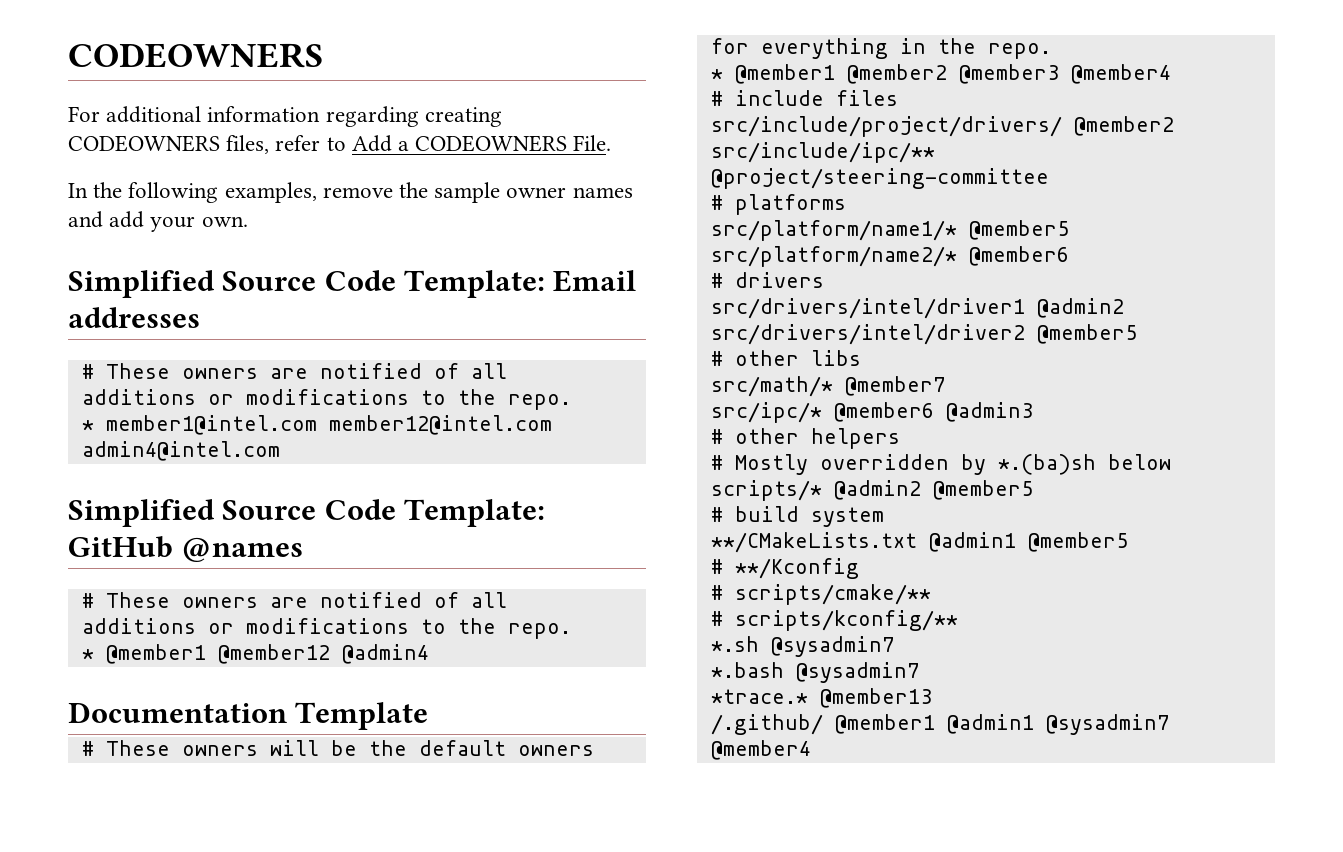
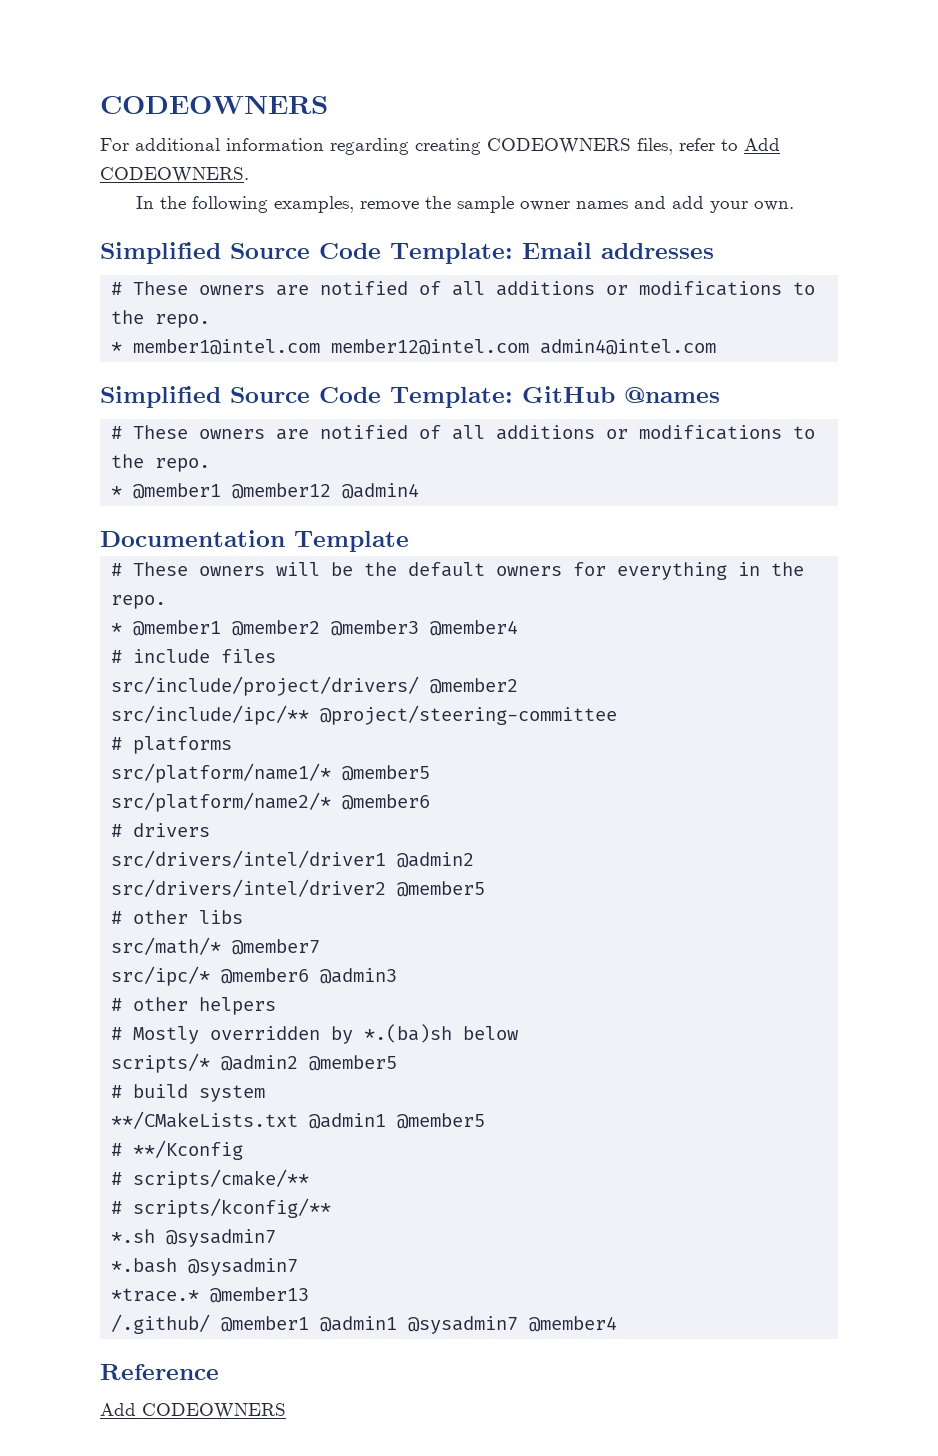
- For additional information regarding creating CODEOWNERS files, refer to Add a CODEOWNERS File.
+ For additional information regarding creating CODEOWNERS files, refer to Add CODEOWNERS.
+ Reference
+ Add CODEOWNERS

